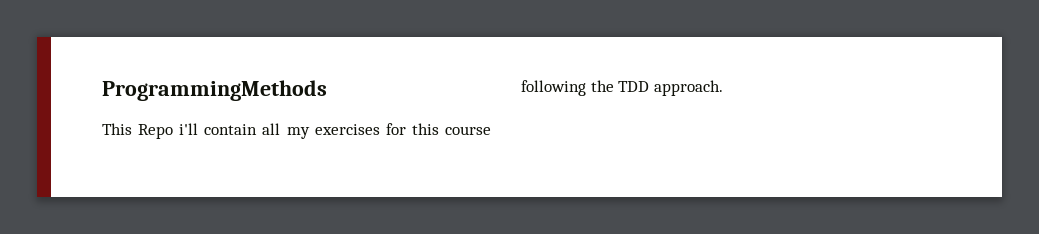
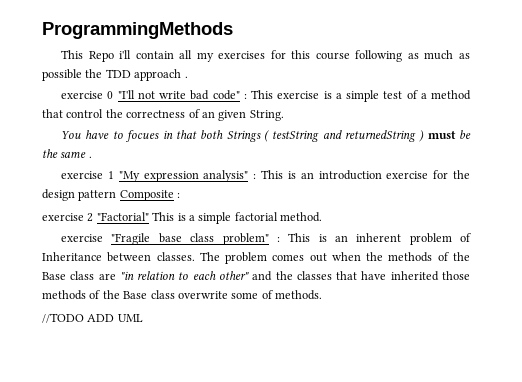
- This Repo i'll contain all my exercises for this course following the TDD approach.
+ This Repo i'll contain all my exercises for this course following as much as possible the TDD approach .
+ exercise 0 "I'll not write bad code" : This exercise is a simple test of a method that control the correctness of an given String.
+ You have to focues in that both Strings ( testString and returnedString ) must be the same .
+ exercise 1 "My expression analysis" : This is an introduction exercise for the design pattern Composite :
+ exercise 2 "Factorial" This is a simple factorial method.
+ exercise "Fragile base class problem" : This is an inherent problem of Inheritance between classes. The problem comes out when the methods of the Base class are "in relation to each other" and the classes that have inherited those methods of the Base class overwrite some of methods.
+ //TODO ADD UML

